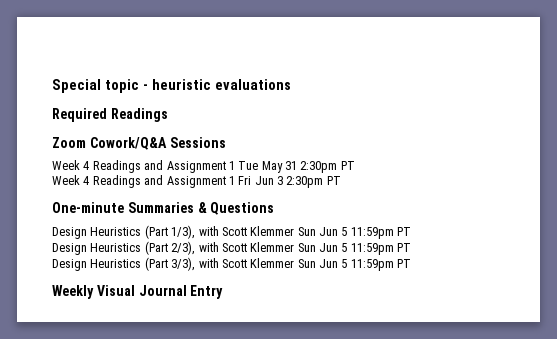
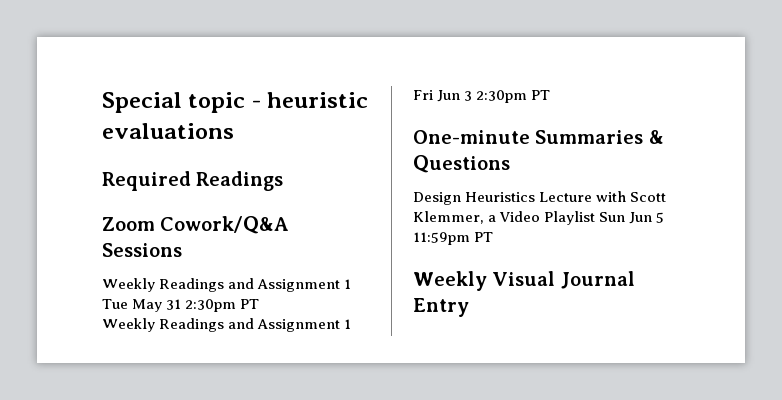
- Week 4 Readings and Assignment 1 Tue May 31 2:30pm PT
+ Weekly Readings and Assignment 1 Tue May 31 2:30pm PT
- Week 4 Readings and Assignment 1 Fri Jun 3 2:30pm PT
+ Weekly Readings and Assignment 1 Fri Jun 3 2:30pm PT
- Design Heuristics (Part 1/3), with Scott Klemmer Sun Jun 5 11:59pm PT
- Design Heuristics (Part 2/3), with Scott Klemmer Sun Jun 5 11:59pm PT
- Design Heuristics (Part 3/3), with Scott Klemmer Sun Jun 5 11:59pm PT
+ Design Heuristics Lecture with Scott Klemmer, a Video Playlist Sun Jun 5 11:59pm PT

